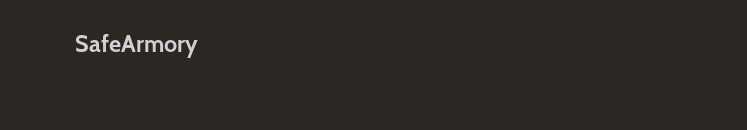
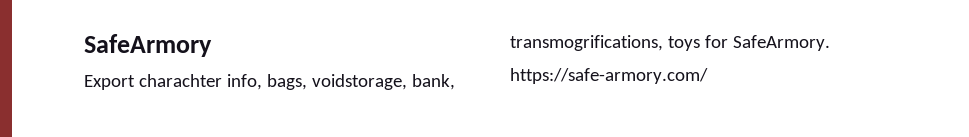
+ Export charachter info, bags, voidstorage, bank, transmogrifications, toys for SafeArmory.
+ https://safe-armory.com/

